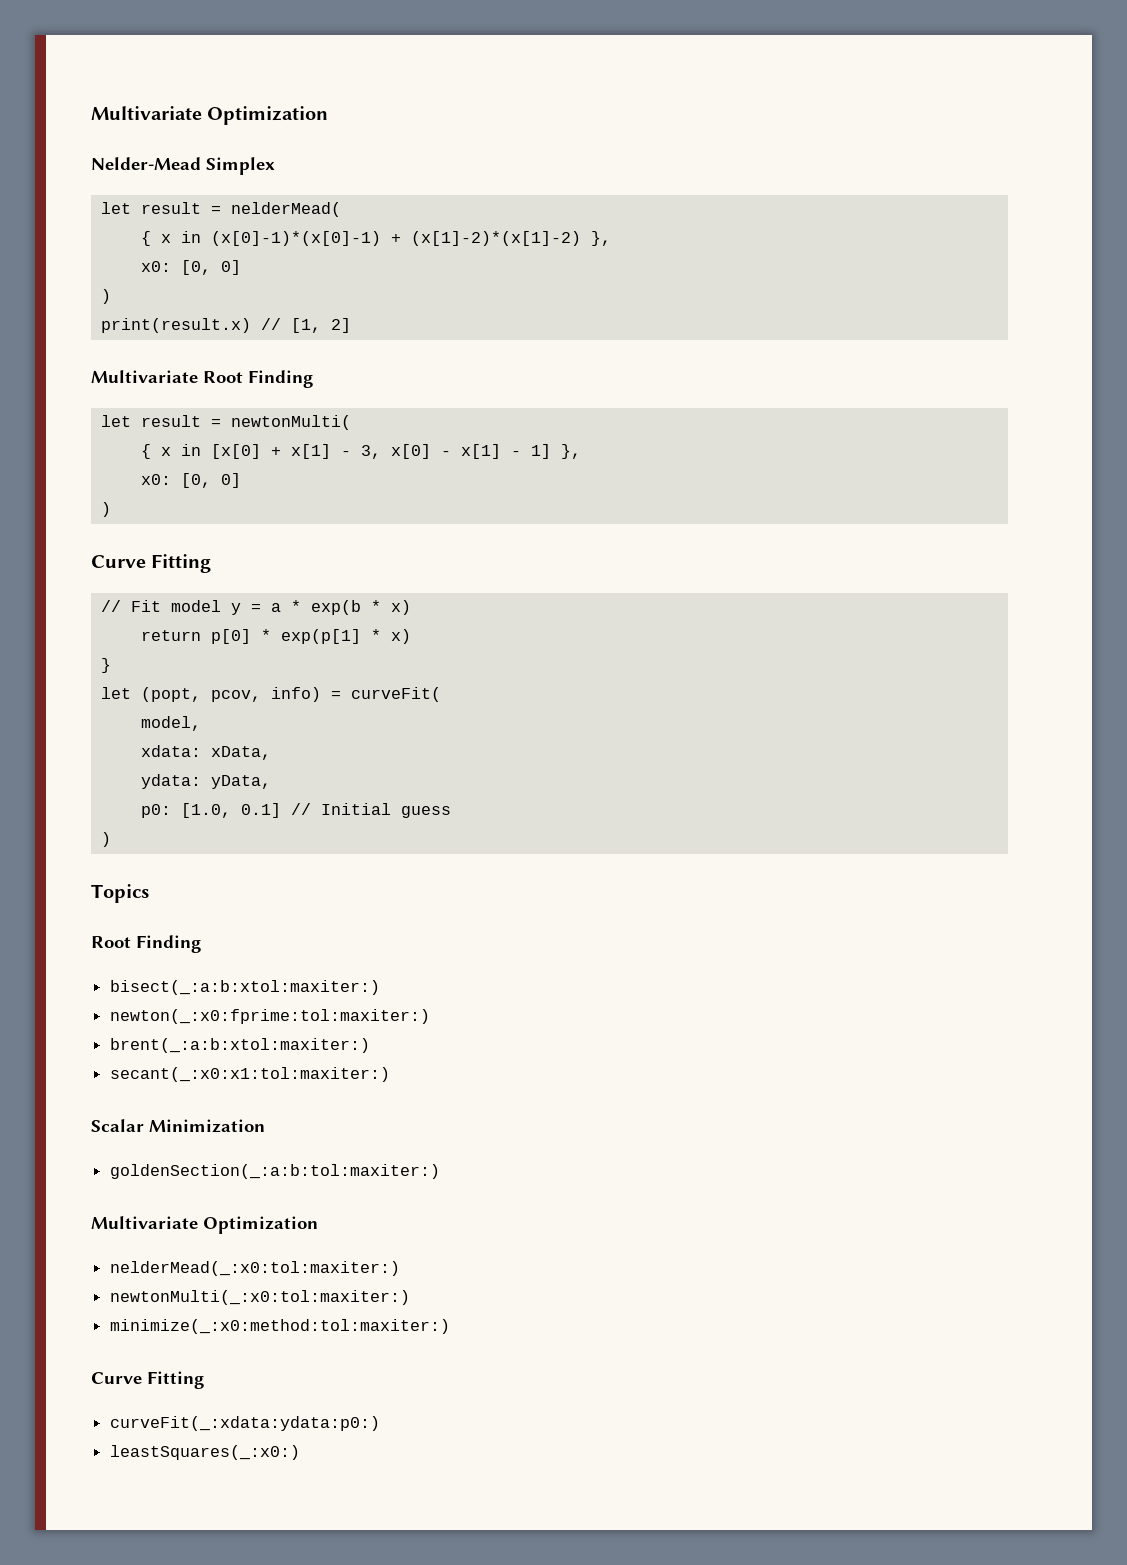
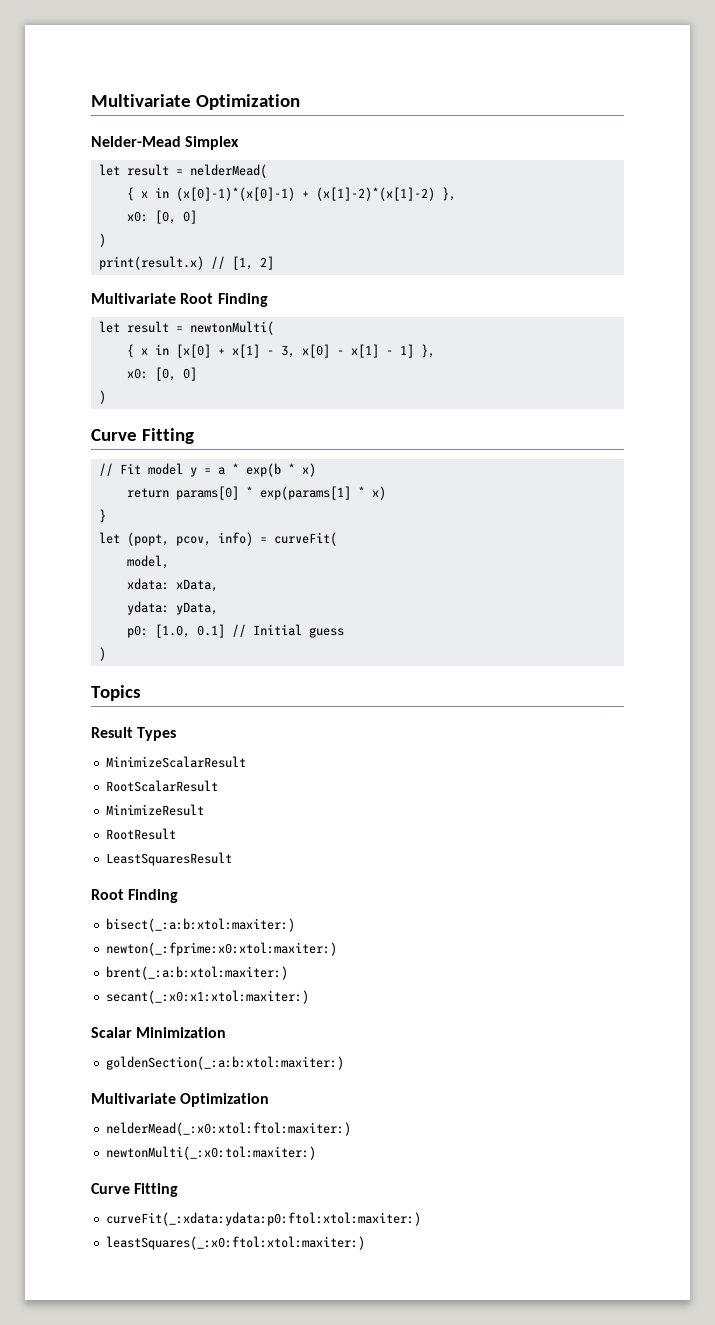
- return p[0] * exp(p[1] * x)
+ return params[0] * exp(params[1] * x)
+ Result Types
+ MinimizeScalarResult
+ RootScalarResult
+ MinimizeResult
+ RootResult
+ LeastSquaresResult
- newton(_:x0:fprime:tol:maxiter:)
+ newton(_:fprime:x0:xtol:maxiter:)
- secant(_:x0:x1:tol:maxiter:)
+ secant(_:x0:x1:xtol:maxiter:)
- goldenSection(_:a:b:tol:maxiter:)
+ goldenSection(_:a:b:xtol:maxiter:)
  Multivariate Optimization
- nelderMead(_:x0:tol:maxiter:)
+ nelderMead(_:x0:xtol:ftol:maxiter:)
  newtonMulti(_:x0:tol:maxiter:)
- minimize(_:x0:method:tol:maxiter:)
  Curve Fitting
- curveFit(_:xdata:ydata:p0:)
- leastSquares(_:x0:)
+ curveFit(_:xdata:ydata:p0:ftol:xtol:maxiter:)
+ leastSquares(_:x0:ftol:xtol:maxiter:)

